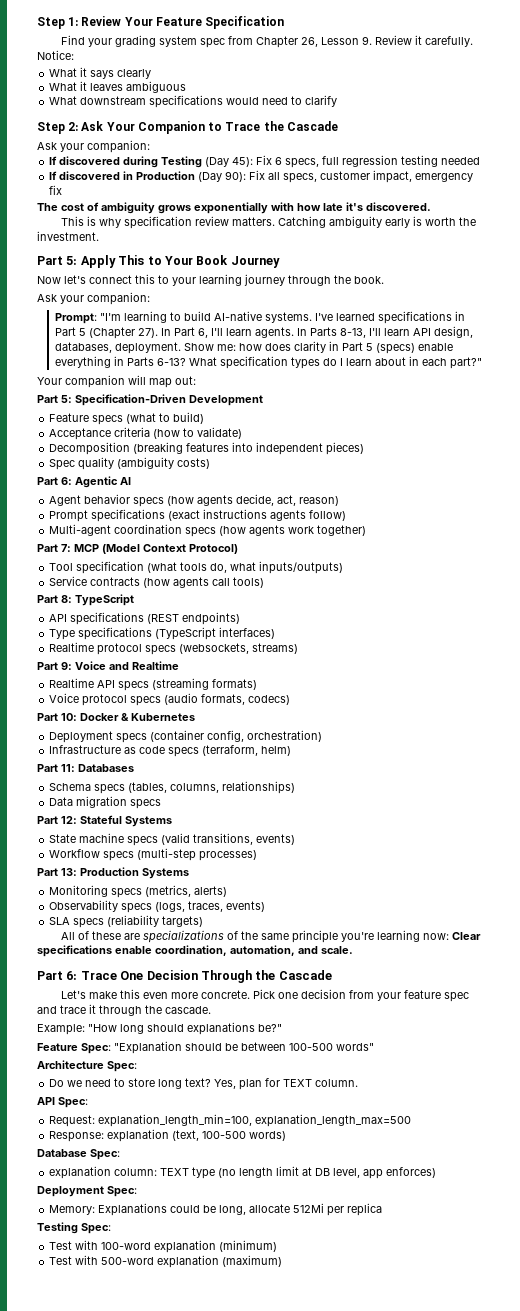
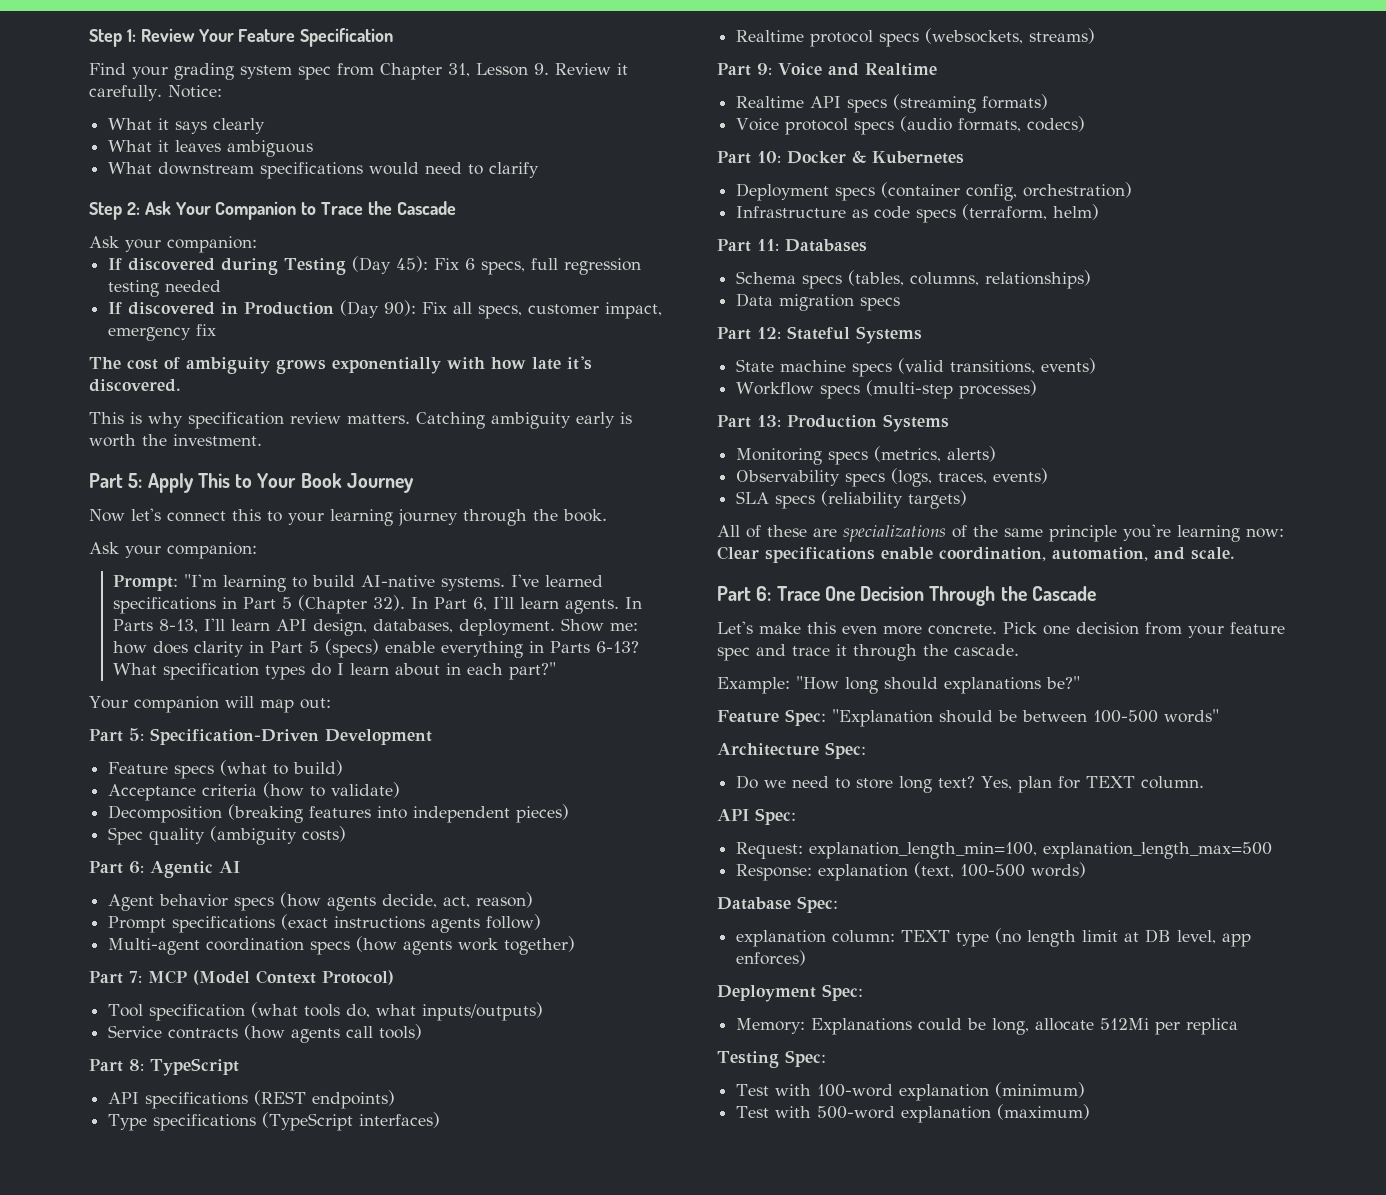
- Find your grading system spec from Chapter 26, Lesson 9. Review it carefully.
+ Find your grading system spec from Chapter 31, Lesson 9. Review it carefully.
- I've learned specifications in Part 5 (Chapter 27).
+ I've learned specifications in Part 5 (Chapter 32).

